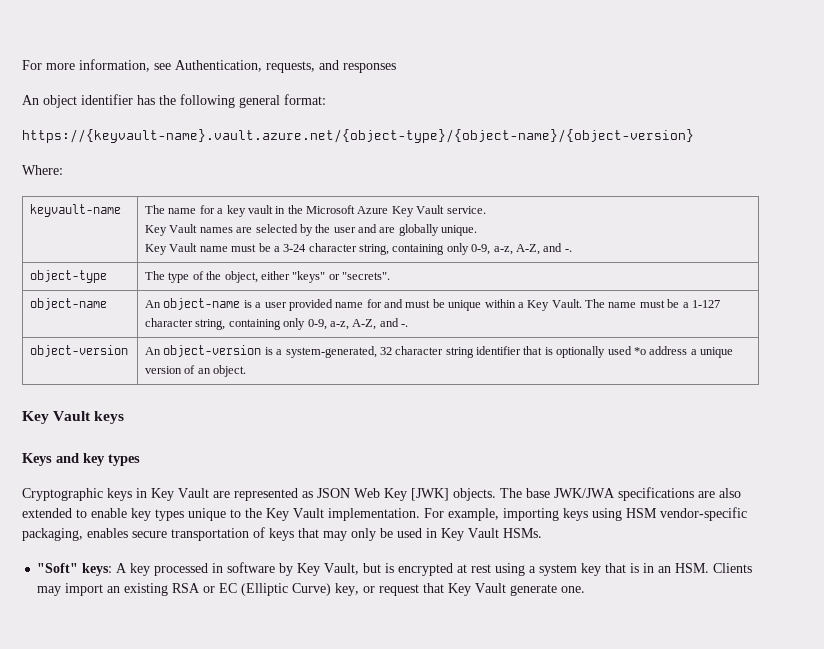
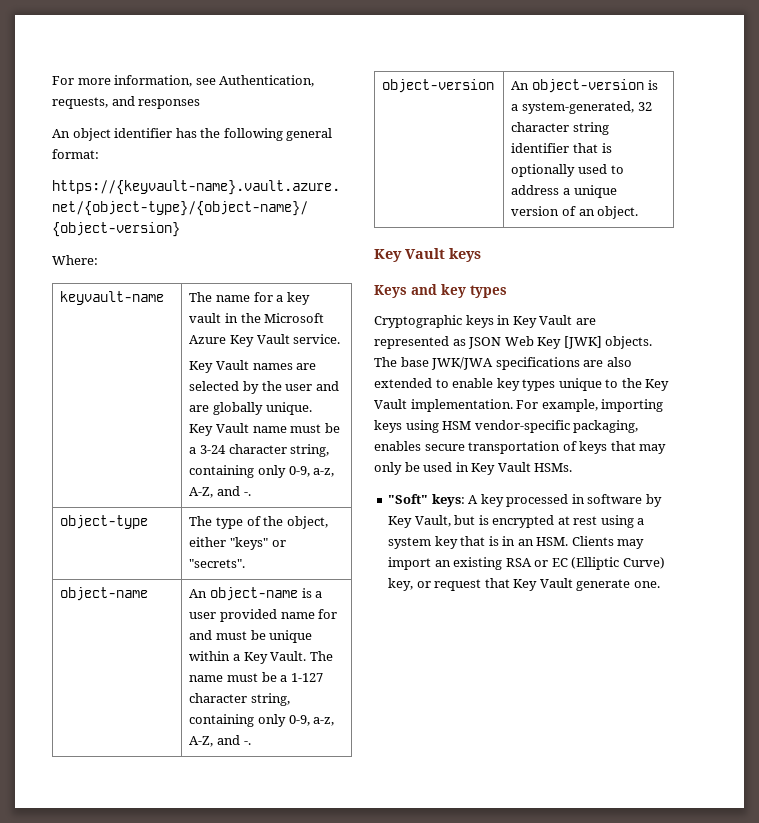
- object-version | An object-version is a system-generated, 32 character string identifier that is optionally used *o address a unique version of an object.
+ object-version | An object-version is a system-generated, 32 character string identifier that is optionally used to address a unique version of an object.

